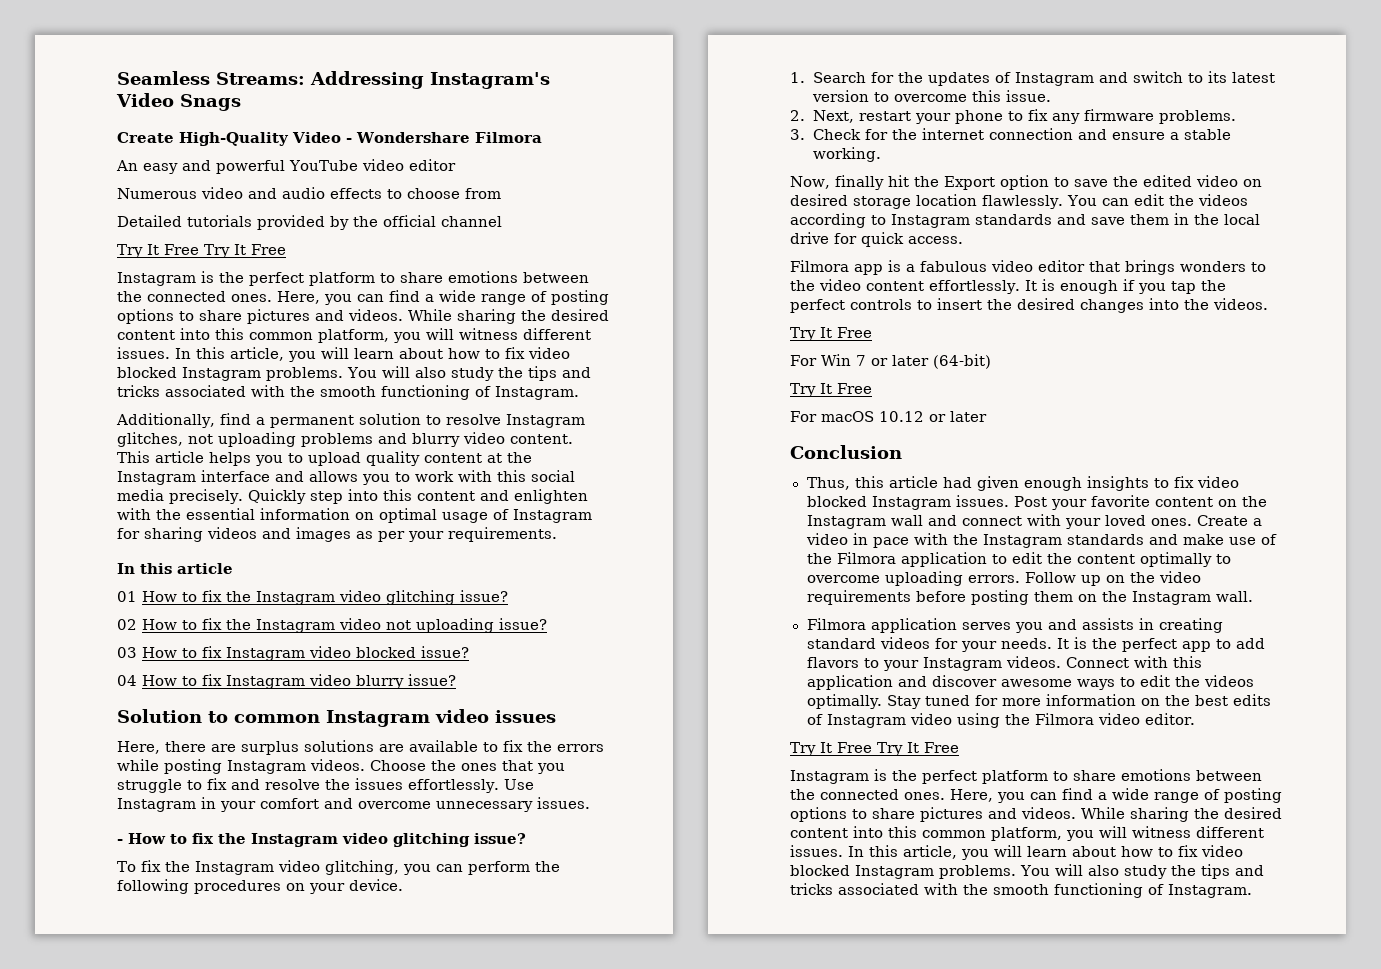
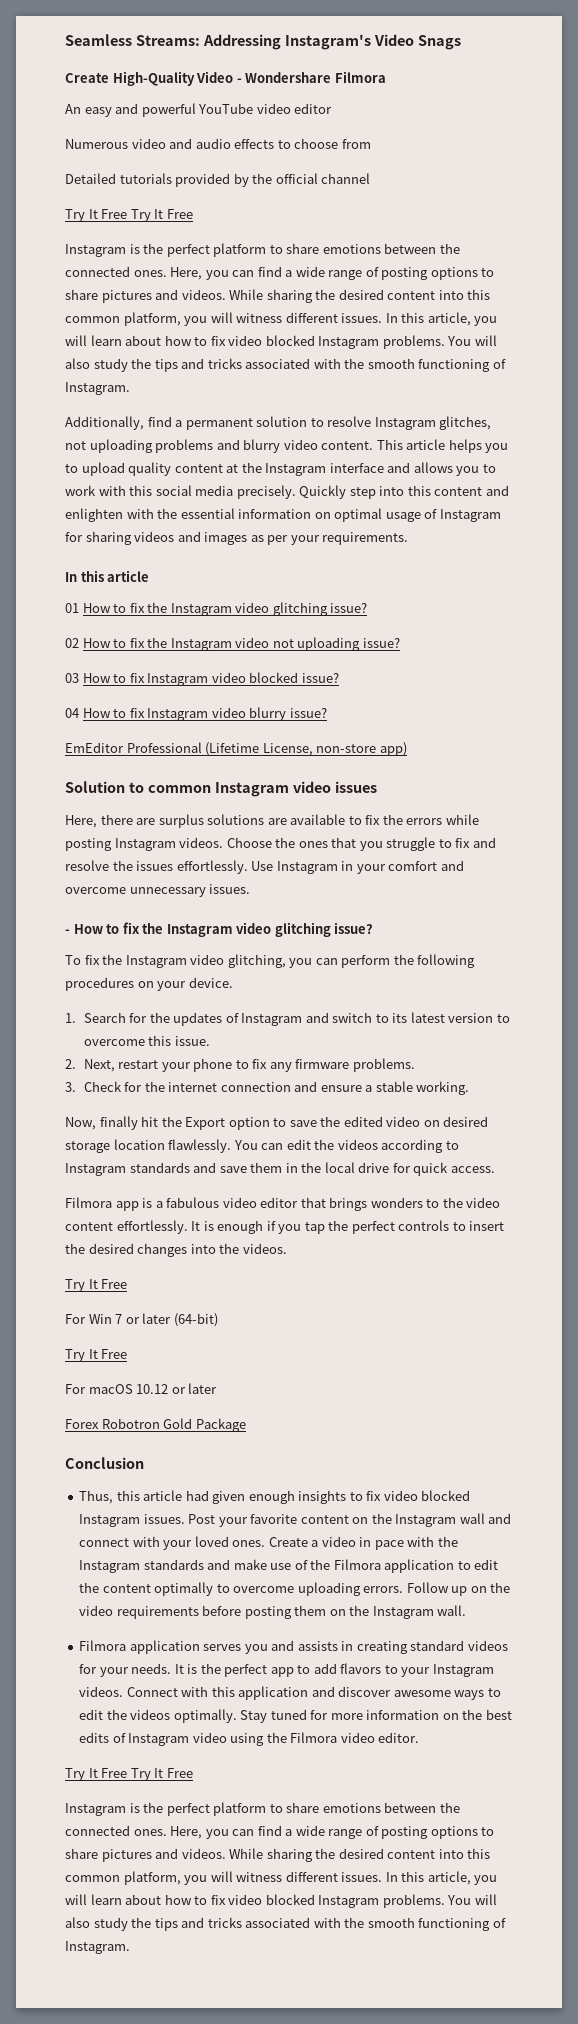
+ EmEditor Professional (Lifetime License, non-store app)
+ Forex Robotron Gold Package

